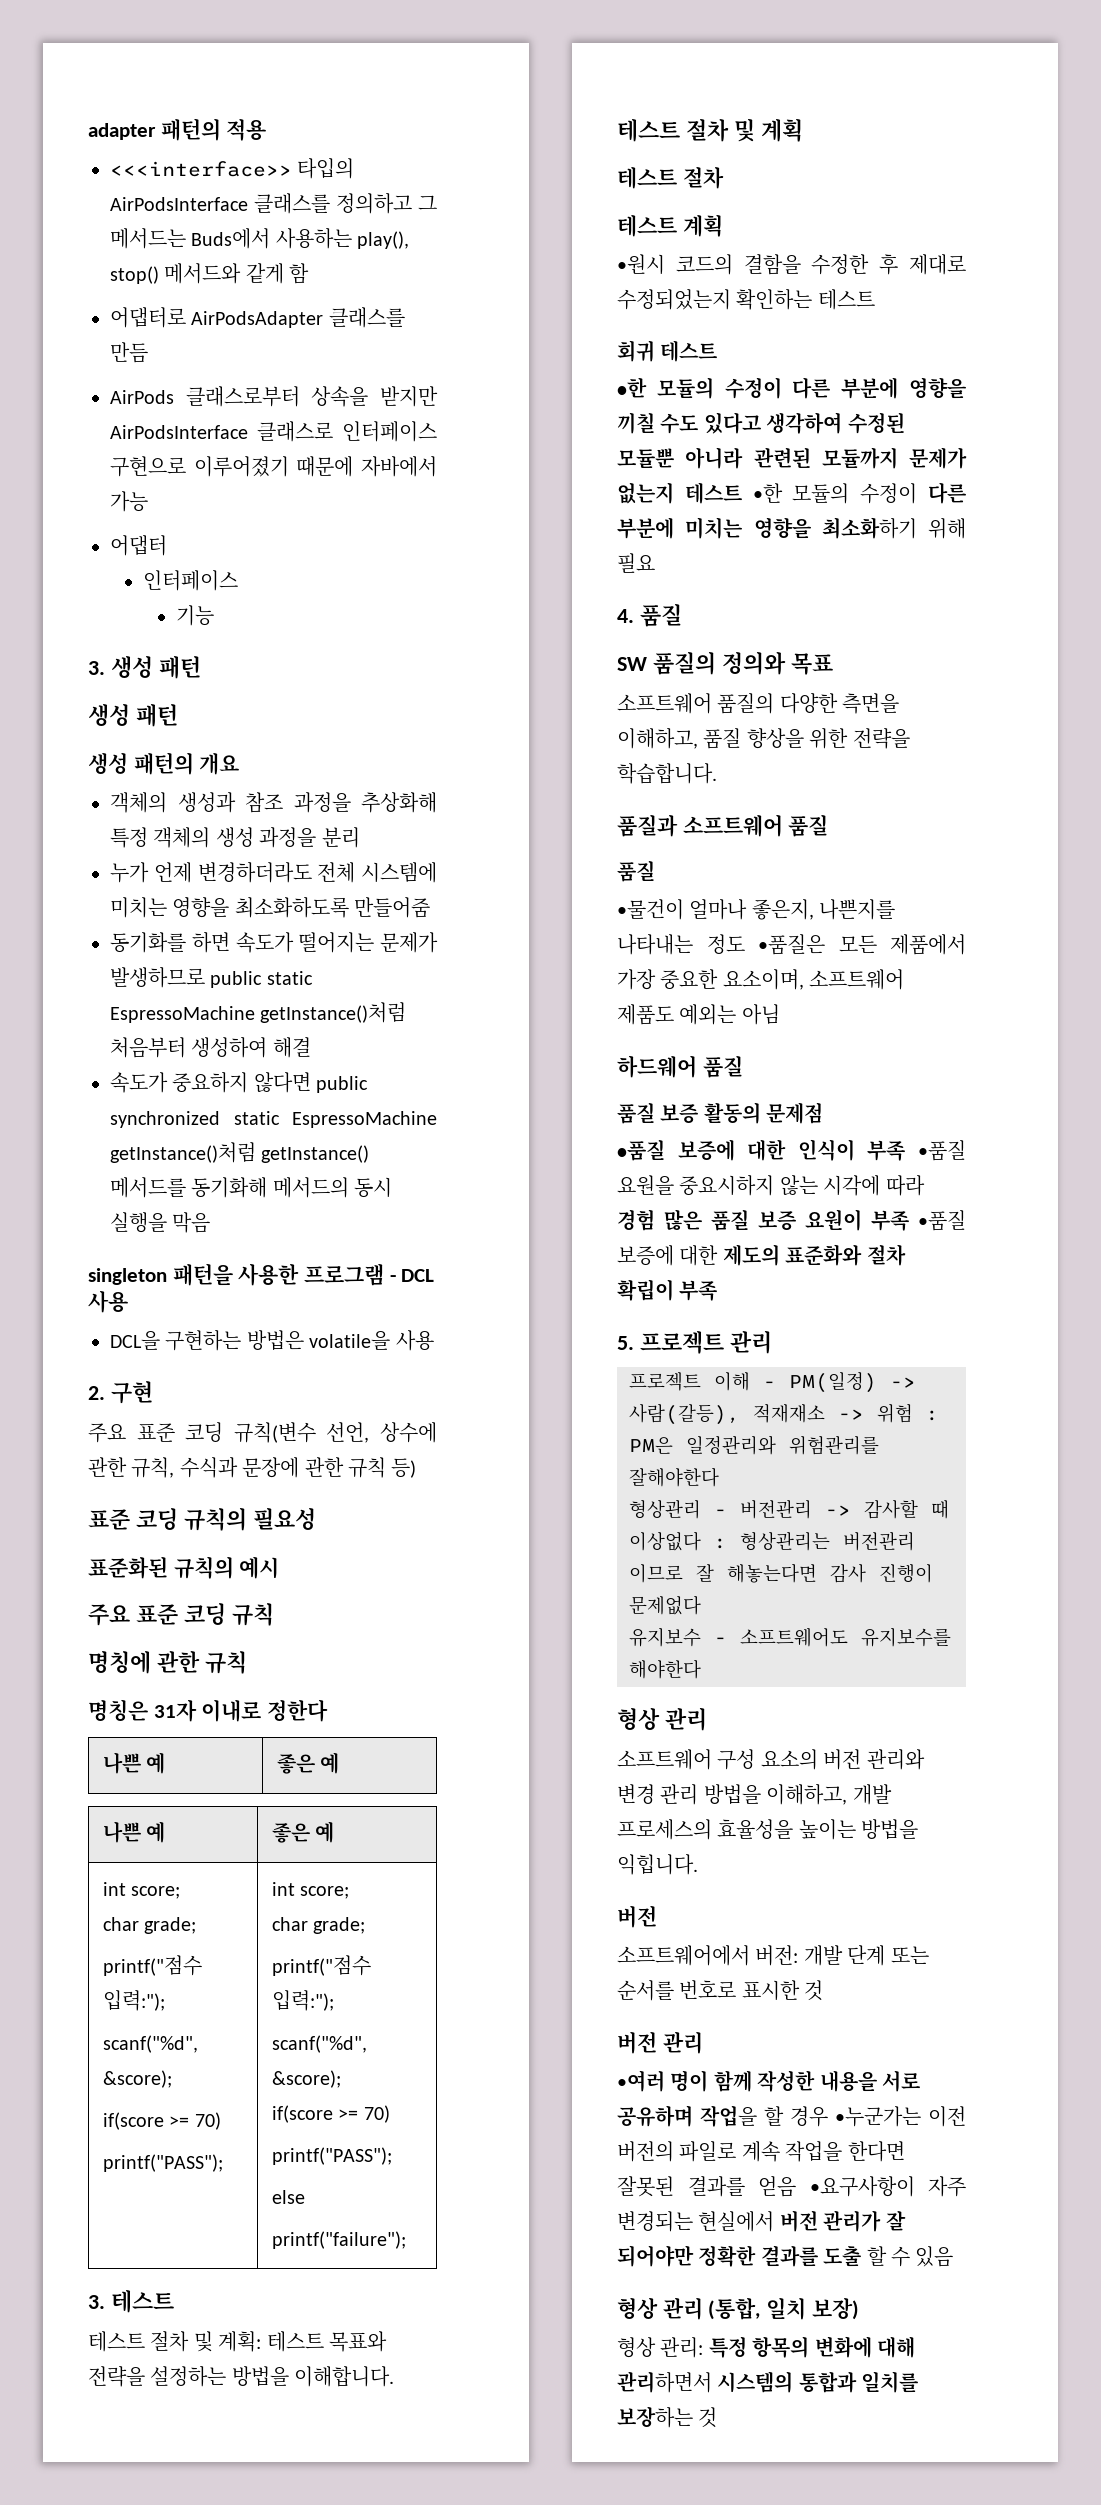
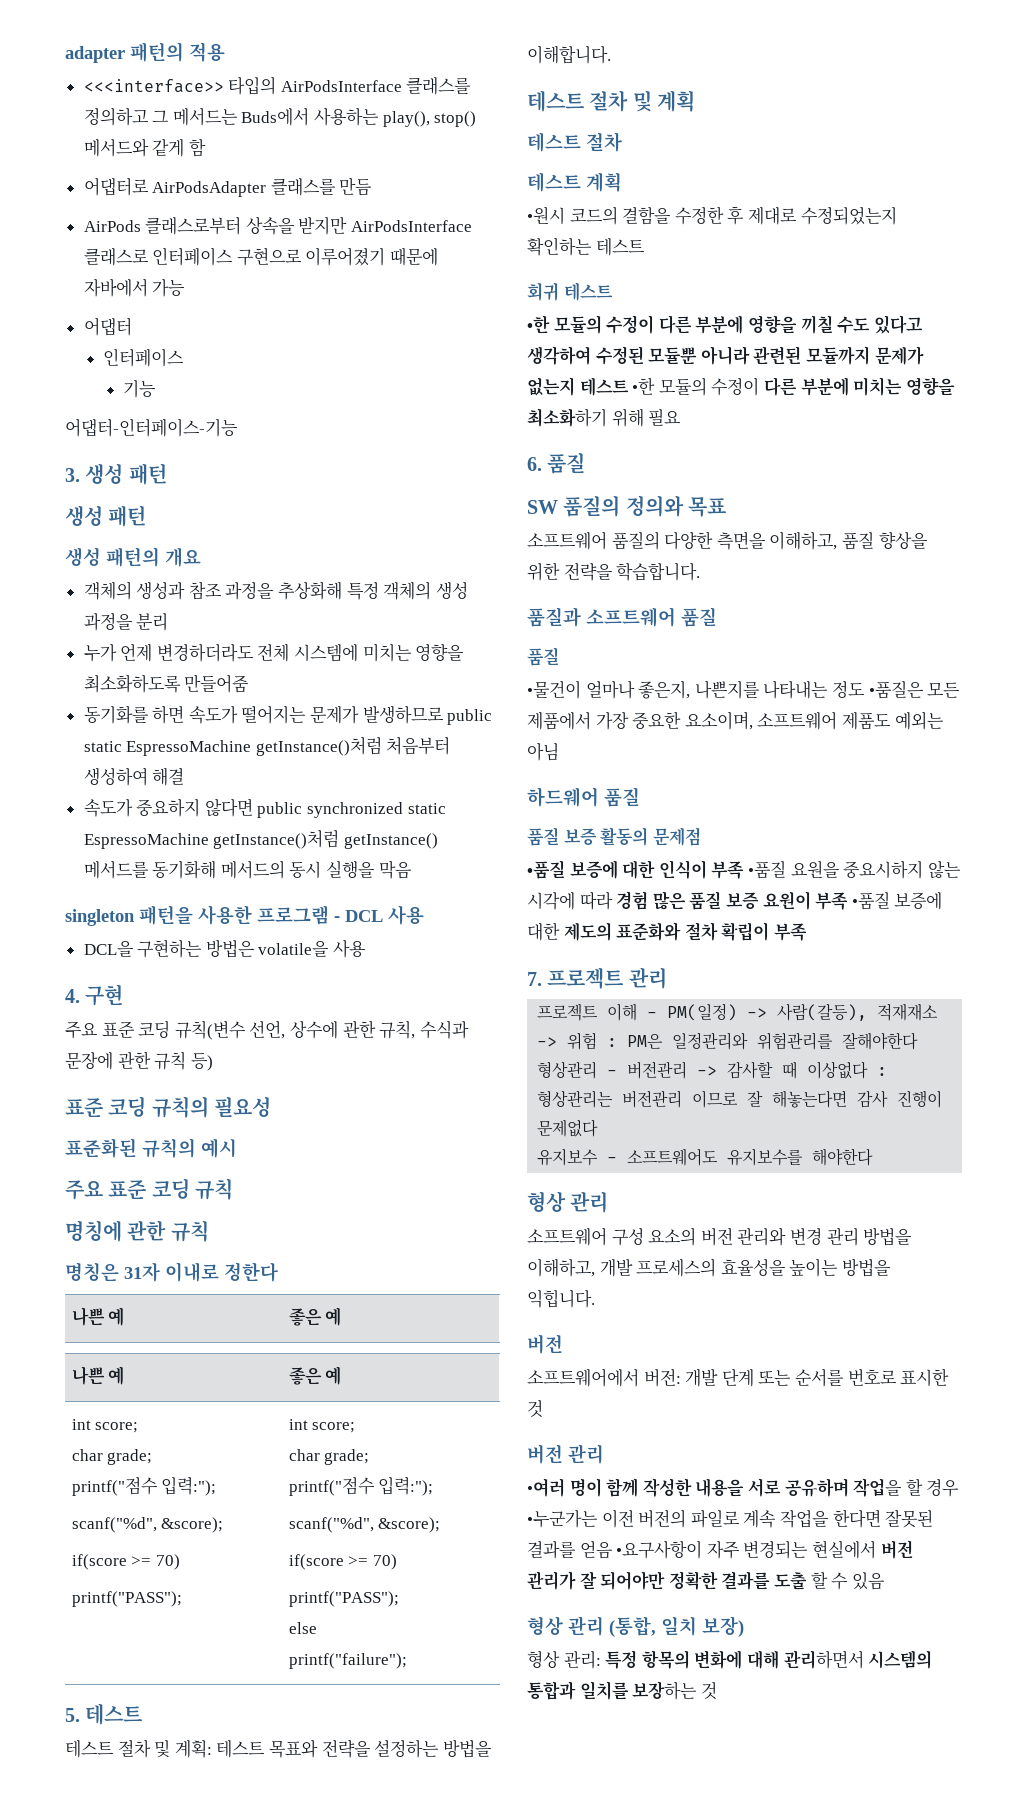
+ 어댑터-인터페이스-기능
- 2. 구현
+ 4. 구현
- 3. 테스트
+ 5. 테스트
- 4. 품질
+ 6. 품질
- 5. 프로젝트 관리
+ 7. 프로젝트 관리

